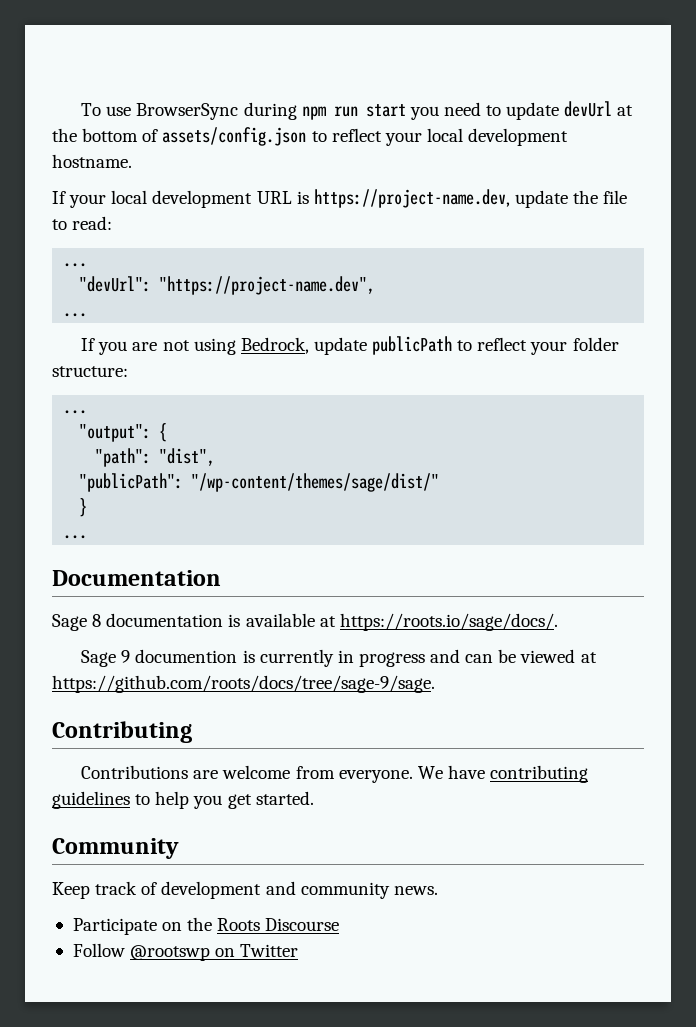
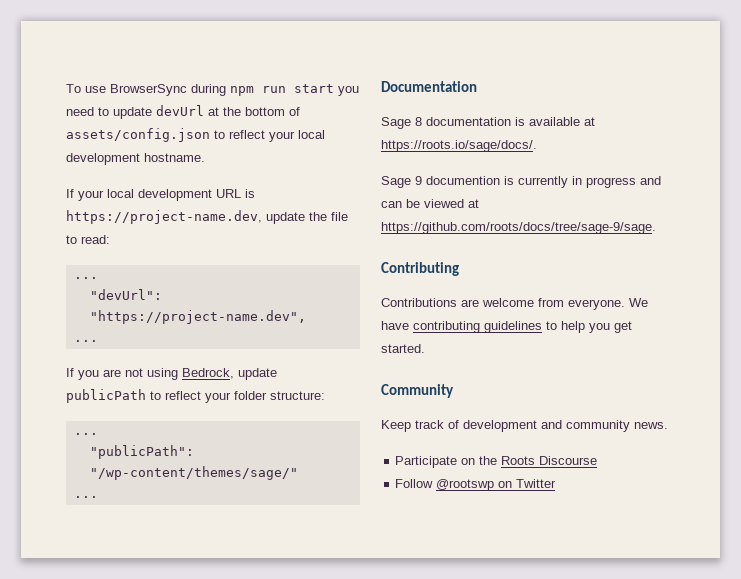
- "output": {
- "path": "dist",
- "publicPath": "/wp-content/themes/sage/dist/"
- }
+ "publicPath": "/wp-content/themes/sage/"

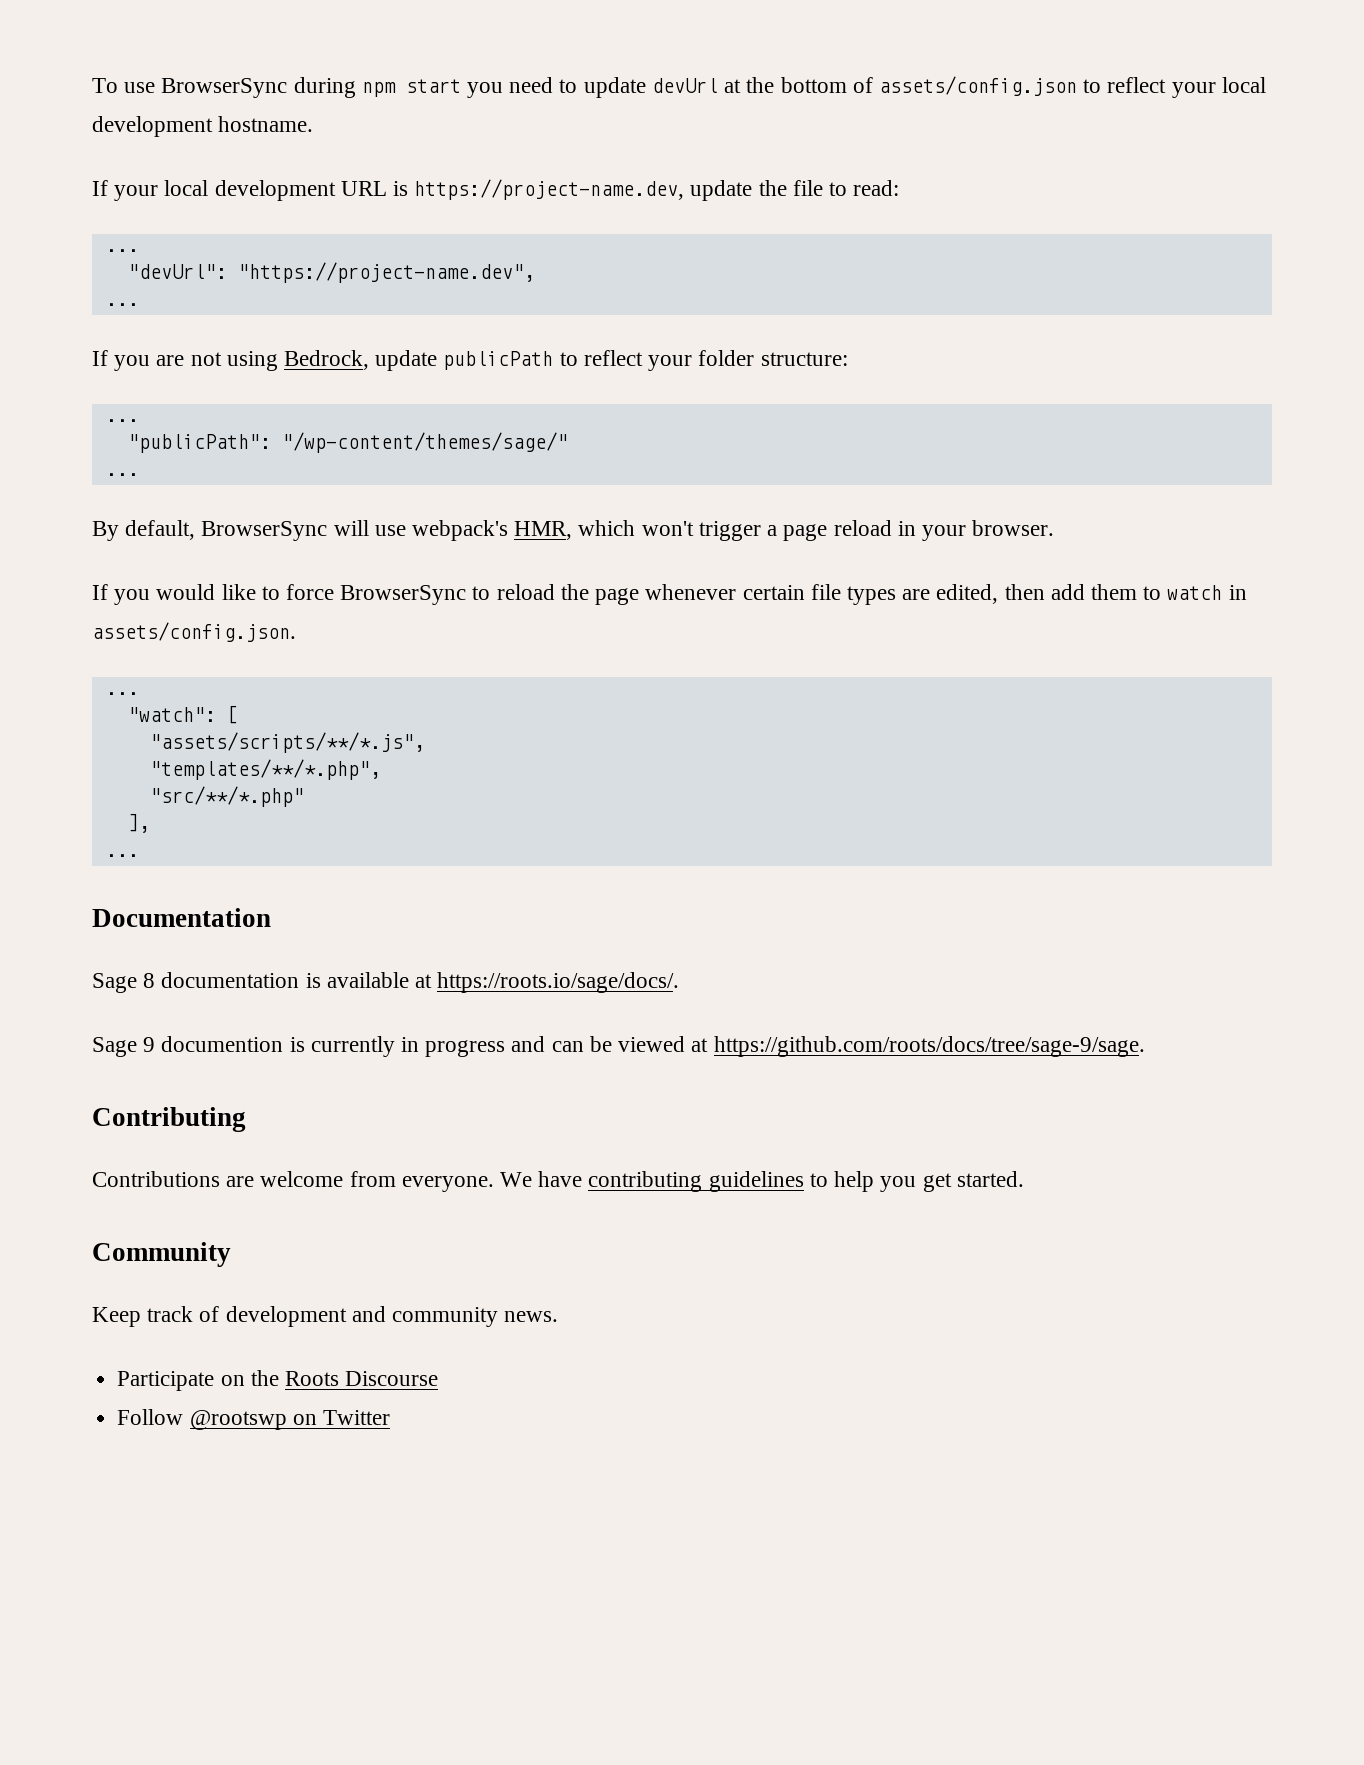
- To use BrowserSync during npm run start you need to update devUrl at the bottom of assets/config.json to reflect your local development hostname.
+ To use BrowserSync during npm start you need to update devUrl at the bottom of assets/config.json to reflect your local development hostname.
+ By default, BrowserSync will use webpack's HMR, which won't trigger a page reload in your browser.
+ If you would like to force BrowserSync to reload the page whenever certain file types are edited, then add them to watch in assets/config.json.
+ ...
+ "watch": [
+ "assets/scripts/**/*.js",
+ "templates/**/*.php",
+ "src/**/*.php"
+ ],
+ ...

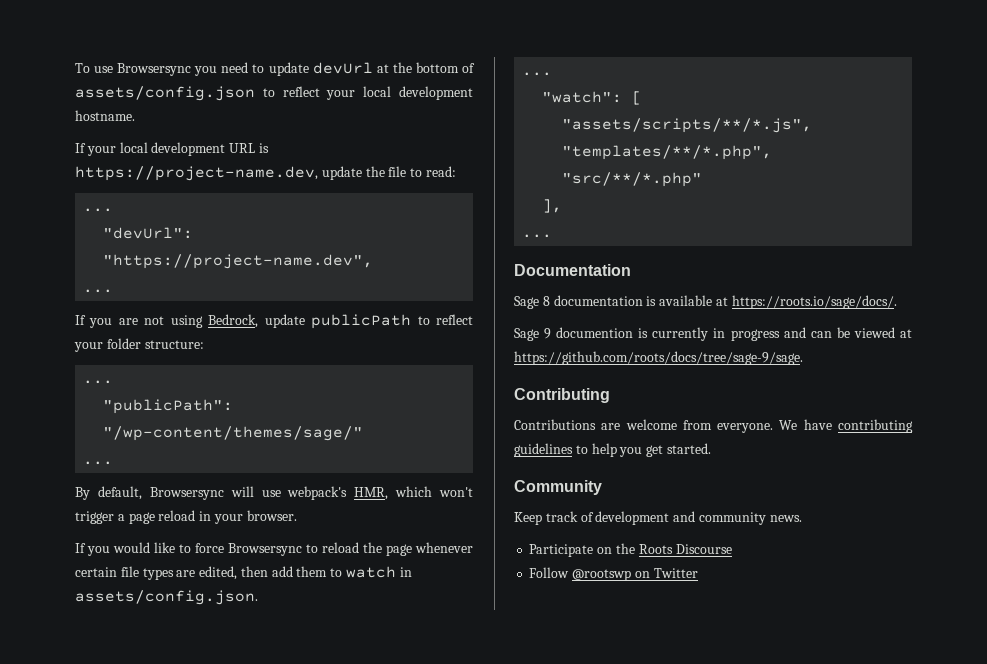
- To use BrowserSync during npm start you need to update devUrl at the bottom of assets/config.json to reflect your local development hostname.
+ To use Browsersync you need to update devUrl at the bottom of assets/config.json to reflect your local development hostname.
- By default, BrowserSync will use webpack's HMR, which won't trigger a page reload in your browser.
+ By default, Browsersync will use webpack's HMR, which won't trigger a page reload in your browser.
- If you would like to force BrowserSync to reload the page whenever certain file types are edited, then add them to watch in assets/config.json.
+ If you would like to force Browsersync to reload the page whenever certain file types are edited, then add them to watch in assets/config.json.

